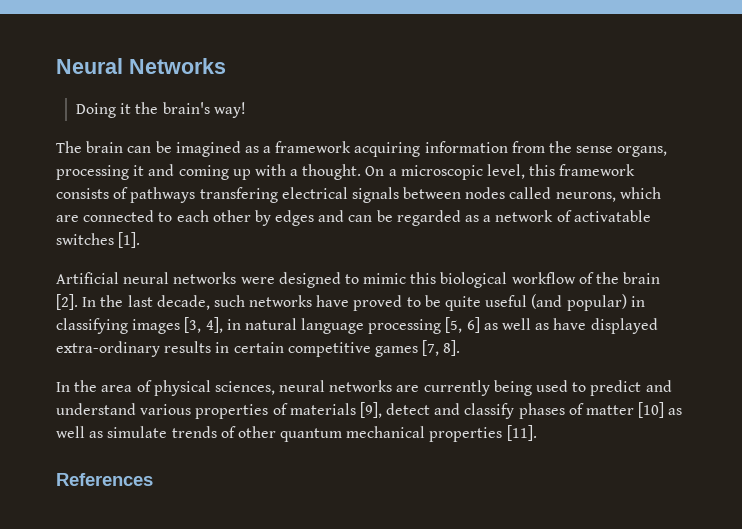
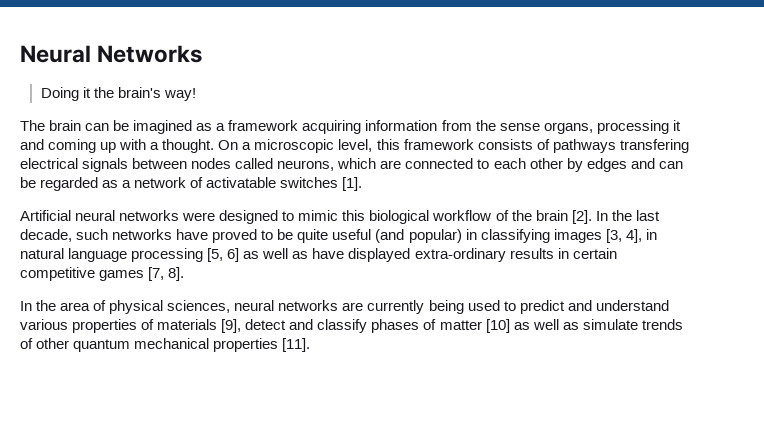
- References

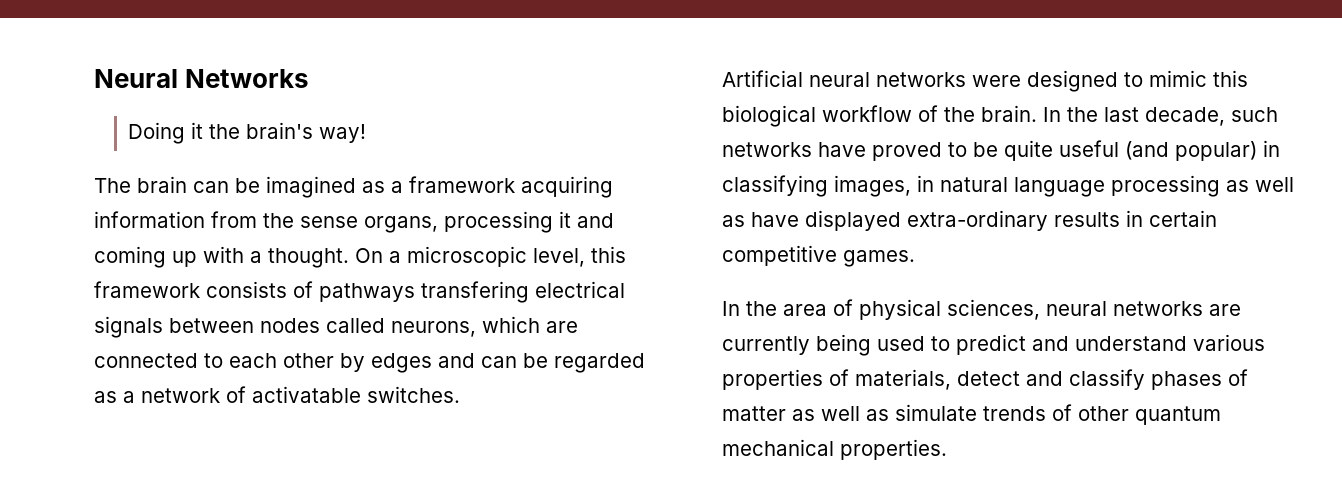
- On a microscopic level, this framework consists of pathways transfering electrical signals between nodes called neurons, which are connected to each other by edges and can be regarded as a network of activatable switches [1].
+ On a microscopic level, this framework consists of pathways transfering electrical signals between nodes called neurons, which are connected to each other by edges and can be regarded as a network of activatable switches.
- Artificial neural networks were designed to mimic this biological workflow of the brain [2].
+ Artificial neural networks were designed to mimic this biological workflow of the brain.
- In the last decade, such networks have proved to be quite useful (and popular) in classifying images [3, 4], in natural language processing [5, 6] as well as have displayed extra-ordinary results in certain competitive games [7, 8].
+ In the last decade, such networks have proved to be quite useful (and popular) in classifying images, in natural language processing as well as have displayed extra-ordinary results in certain competitive games.
- In the area of physical sciences, neural networks are currently being used to predict and understand various properties of materials [9], detect and classify phases of matter [10] as well as simulate trends of other quantum mechanical properties [11].
+ In the area of physical sciences, neural networks are currently being used to predict and understand various properties of materials, detect and classify phases of matter as well as simulate trends of other quantum mechanical properties.

